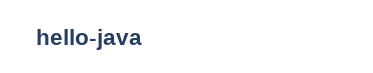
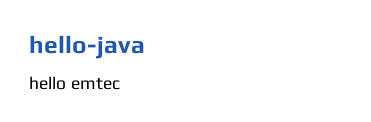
+ hello emtec

